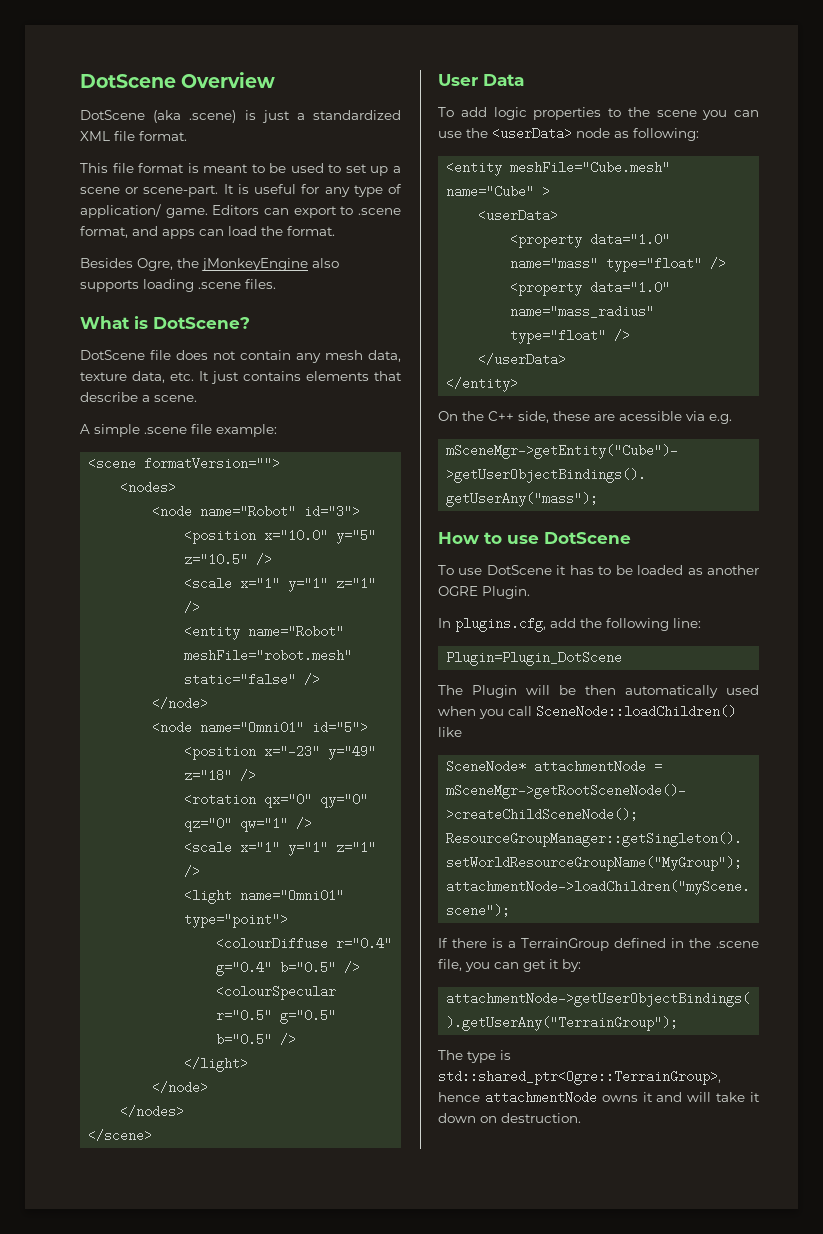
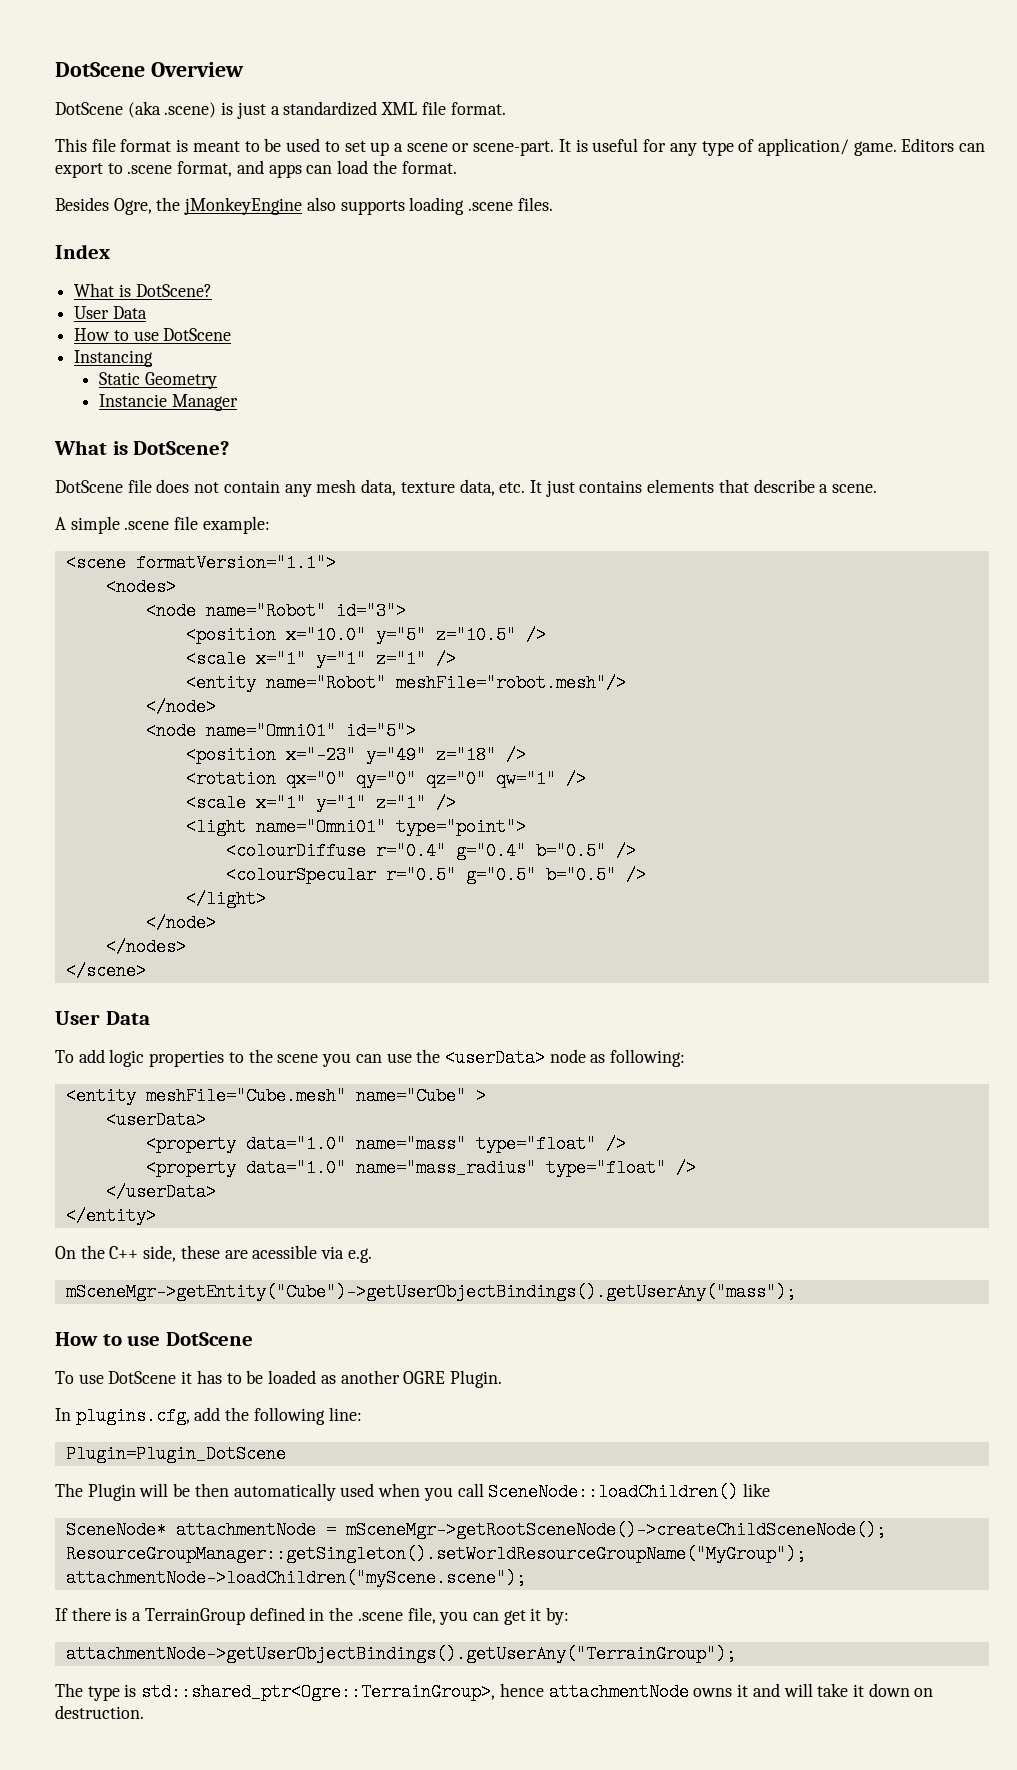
+ Index
+ What is DotScene?
+ User Data
+ How to use DotScene
+ Instancing
+ Static Geometry
+ Instancie Manager
- <scene formatVersion="">
+ <scene formatVersion="1.1">
- <entity name="Robot" meshFile="robot.mesh" static="false" />
+ <entity name="Robot" meshFile="robot.mesh"/>

